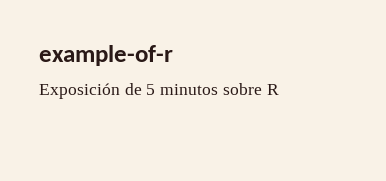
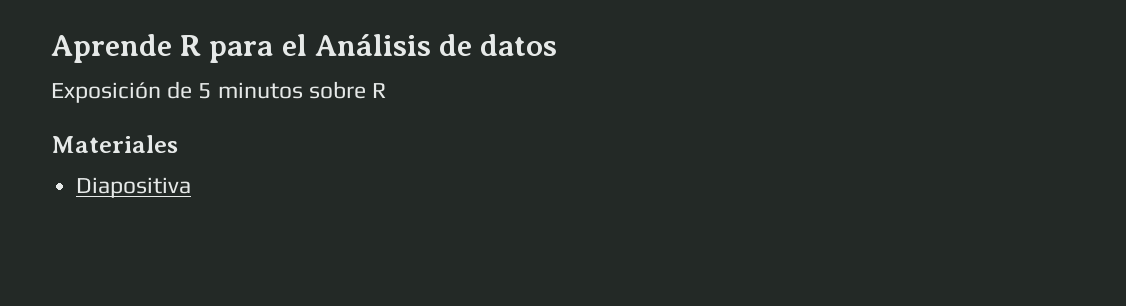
- example-of-r
+ Aprende R para el Análisis de datos
+ Materiales
+ Diapositiva

